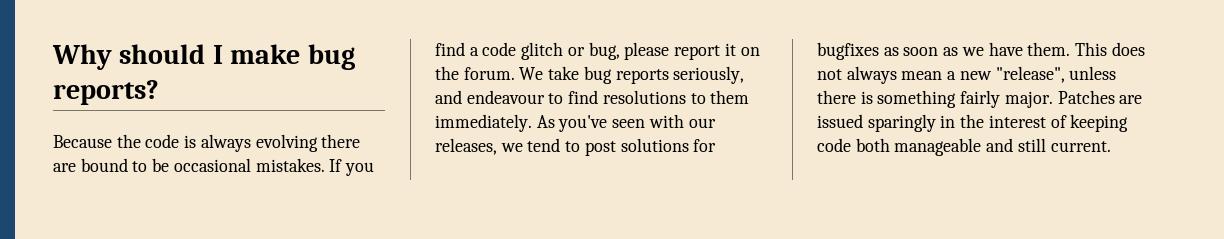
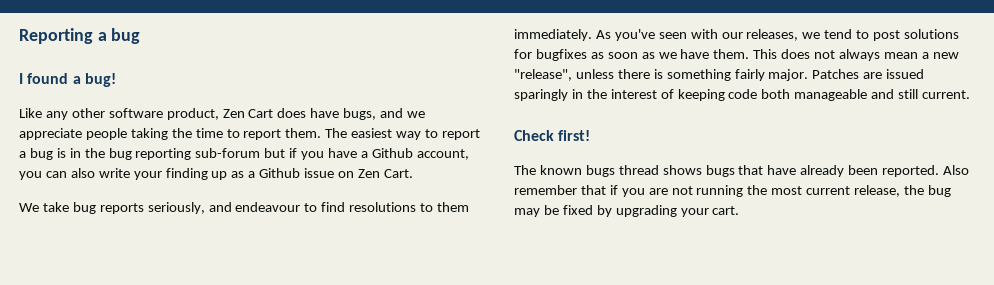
- Why should I make bug reports?
- Because the code is always evolving there are bound to be occasional mistakes. If you find a code glitch or bug, please report it on the forum. We take bug reports seriously, and endeavour to find resolutions to them immediately.
+ Reporting a bug
+ I found a bug!
+ Like any other software product, Zen Cart does have bugs, and we appreciate people taking the time to report them. The easiest way to report a bug is in the bug reporting sub-forum but if you have a Github account, you can also write your finding up as a Github issue on Zen Cart.
+ We take bug reports seriously, and endeavour to find resolutions to them immediately.
+ Check first!
+ The known bugs thread shows bugs that have already been reported. Also remember that if you are not running the most current release, the bug may be fixed by upgrading your cart.

